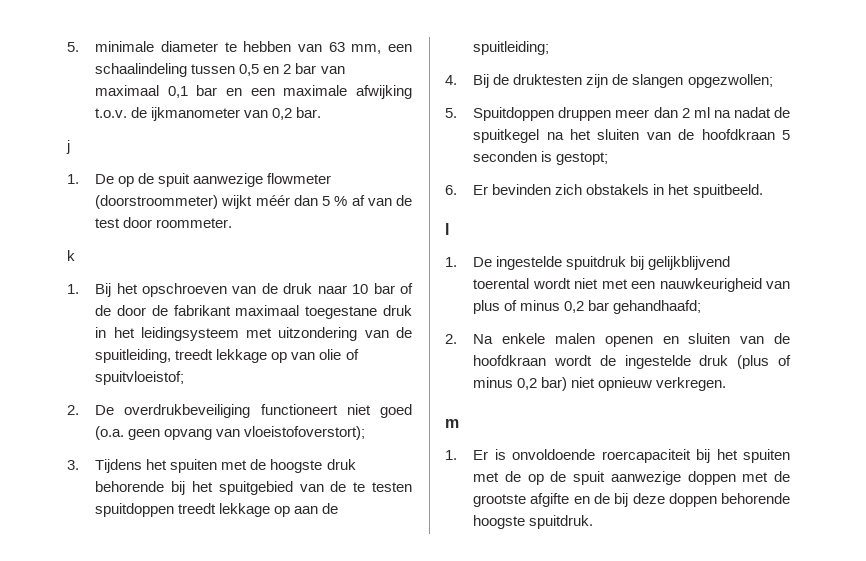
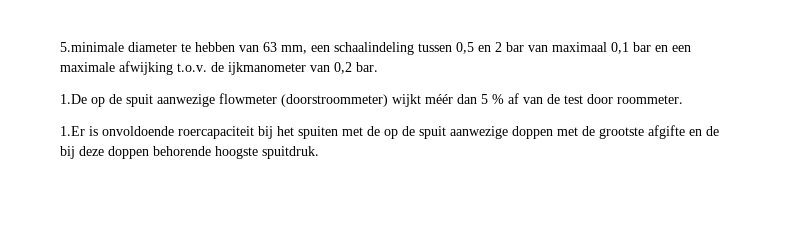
- 5. minimale diameter te hebben van 63 mm, een schaalindeling tussen 0,5 en 2 bar van maximaal 0,1 bar en een maximale afwijking t.o.v. de ijkmanometer van 0,2 bar.
+ 5.minimale diameter te hebben van 63 mm, een schaalindeling tussen 0,5 en 2 bar van maximaal 0,1 bar en een maximale afwijking t.o.v. de ijkmanometer van 0,2 bar.
- j
- 1. De op de spuit aanwezige flowmeter (doorstroommeter) wijkt méér dan 5 % af van de test door roommeter.
+ 1.De op de spuit aanwezige flowmeter (doorstroommeter) wijkt méér dan 5 % af van de test door roommeter.
- k
- 1. Bij het opschroeven van de druk naar 10 bar of de door de fabrikant maximaal toegestane druk in het leidingsysteem met uitzondering van de spuitleiding, treedt lekkage op van olie of spuitvloeistof;
- 2. De overdrukbeveiliging functioneert niet goed (o.a. geen opvang van vloeistofoverstort);
- 3. Tijdens het spuiten met de hoogste druk behorende bij het spuitgebied van de te testen spuitdoppen treedt lekkage op aan de spuitleiding;
- 4. Bij de druktesten zijn de slangen opgezwollen;
- 5. Spuitdoppen druppen meer dan 2 ml na nadat de spuitkegel na het sluiten van de hoofdkraan 5 seconden is gestopt;
- 6. Er bevinden zich obstakels in het spuitbeeld.
- l
- 1. De ingestelde spuitdruk bij gelijkblijvend toerental wordt niet met een nauwkeurigheid van plus of minus 0,2 bar gehandhaafd;
- 2. Na enkele malen openen en sluiten van de hoofdkraan wordt de ingestelde druk (plus of minus 0,2 bar) niet opnieuw verkregen.
- m
- 1. Er is onvoldoende roercapaciteit bij het spuiten met de op de spuit aanwezige doppen met de grootste afgifte en de bij deze doppen behorende hoogste spuitdruk.
+ 1.Er is onvoldoende roercapaciteit bij het spuiten met de op de spuit aanwezige doppen met de grootste afgifte en de bij deze doppen behorende hoogste spuitdruk.

